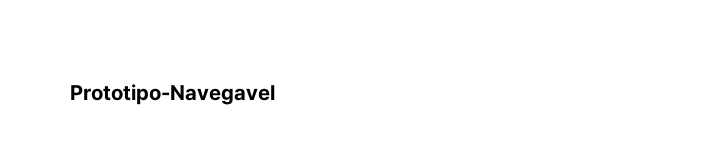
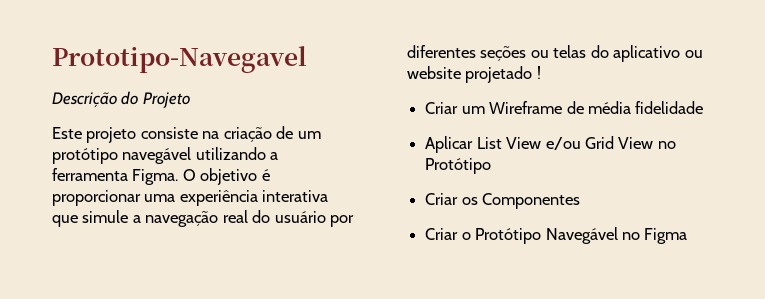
+ Descrição do Projeto
+ Este projeto consiste na criação de um protótipo navegável utilizando a ferramenta Figma. O objetivo é proporcionar uma experiência interativa que simule a navegação real do usuário por diferentes seções ou telas do aplicativo ou website projetado !
+ Criar um Wireframe de média fidelidade
+ Aplicar List View e/ou Grid View no Protótipo
+ Criar os Componentes
+ Criar o Protótipo Navegável no Figma

